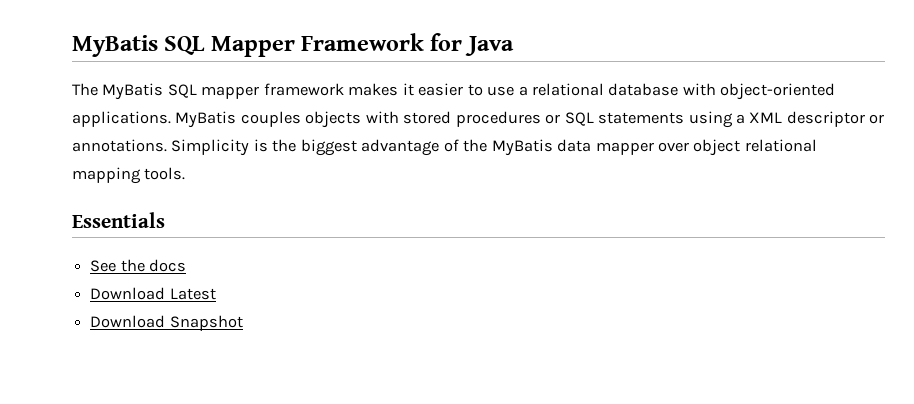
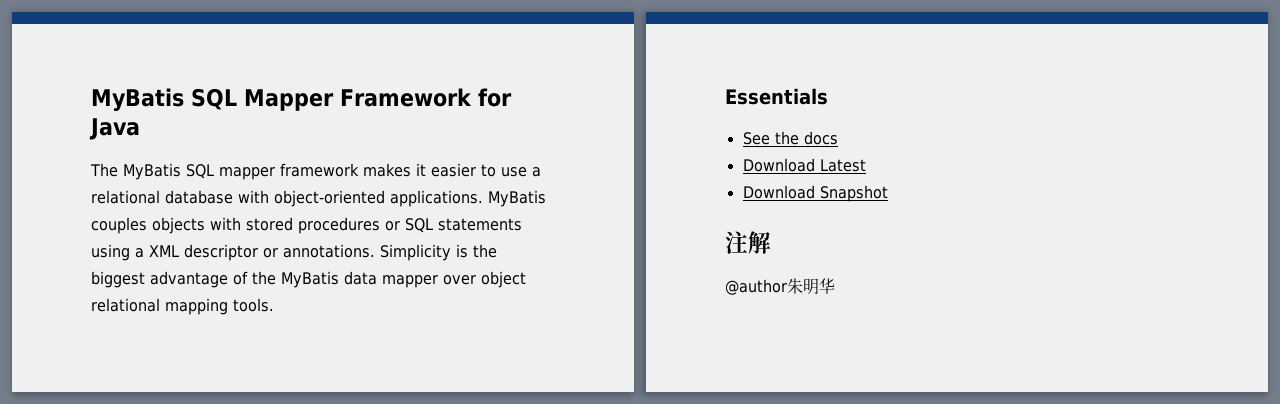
+ 注解
+ @author朱明华

